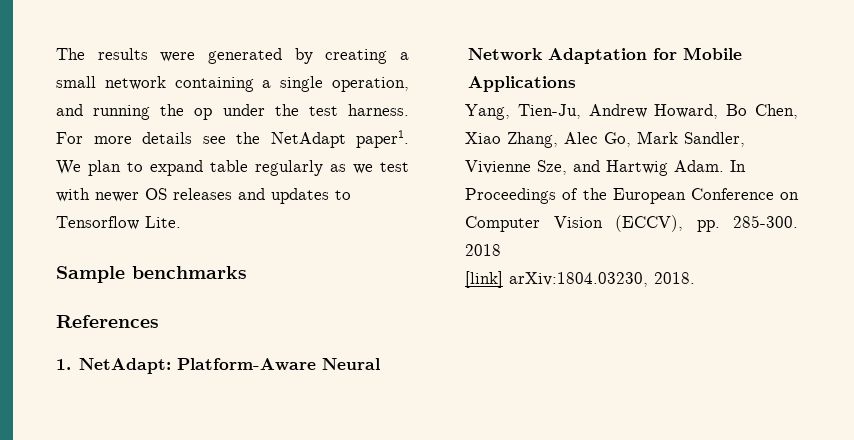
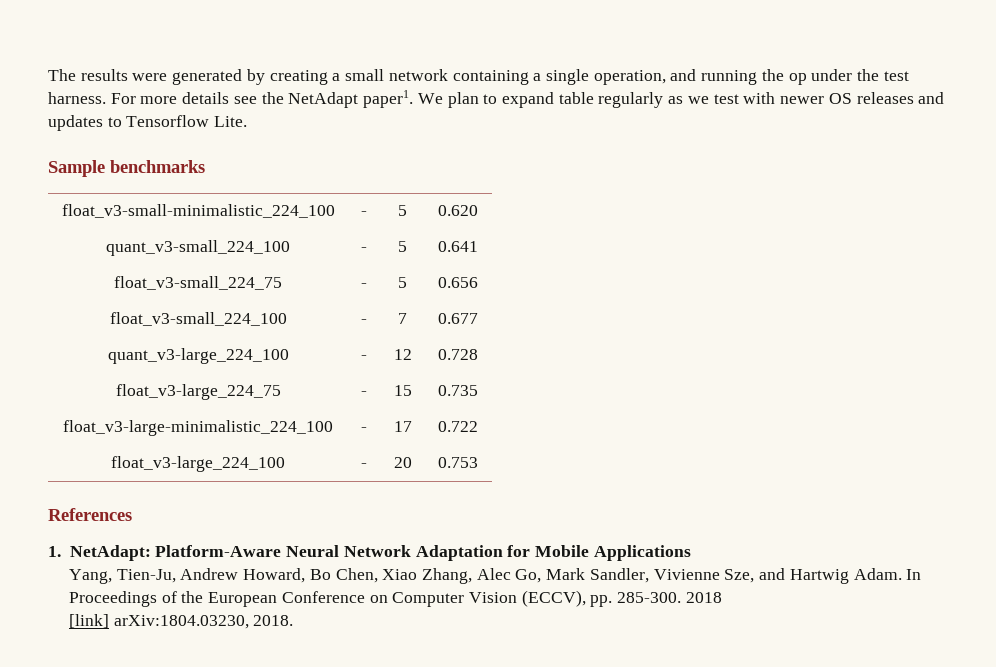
+ float_v3-small-minimalistic_224_100 | - | 5 | 0.620
+ quant_v3-small_224_100 | - | 5 | 0.641
+ float_v3-small_224_75 | - | 5 | 0.656
+ float_v3-small_224_100 | - | 7 | 0.677
+ quant_v3-large_224_100 | - | 12 | 0.728
+ float_v3-large_224_75 | - | 15 | 0.735
+ float_v3-large-minimalistic_224_100 | - | 17 | 0.722
+ float_v3-large_224_100 | - | 20 | 0.753

